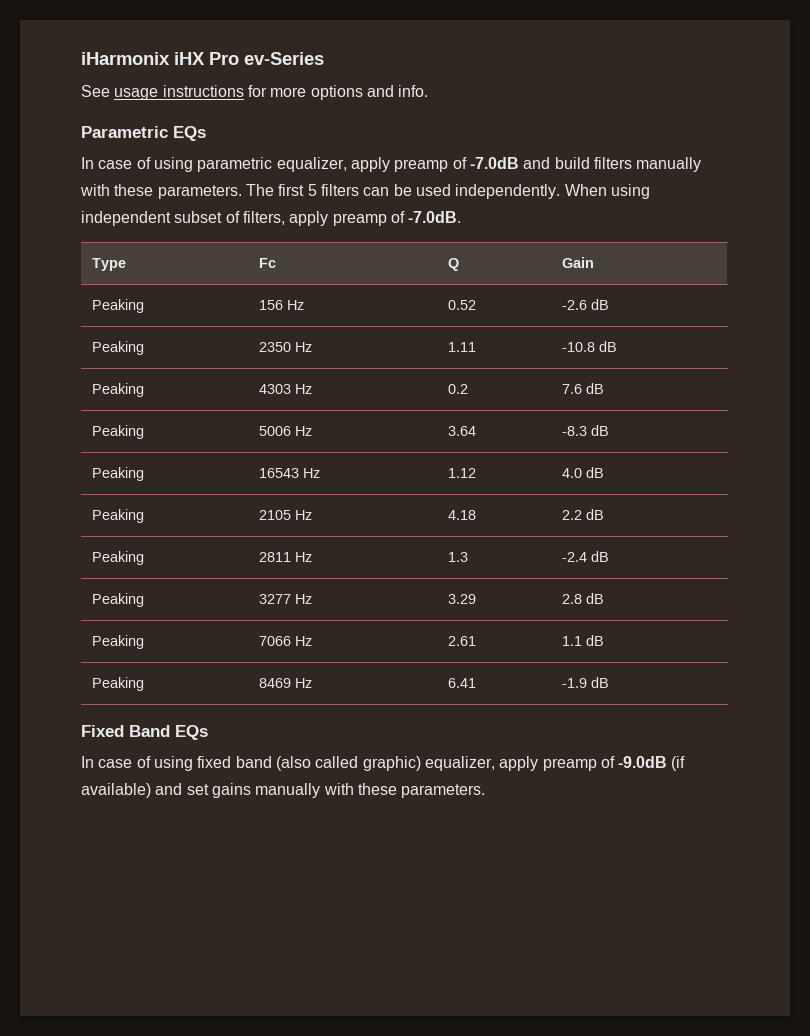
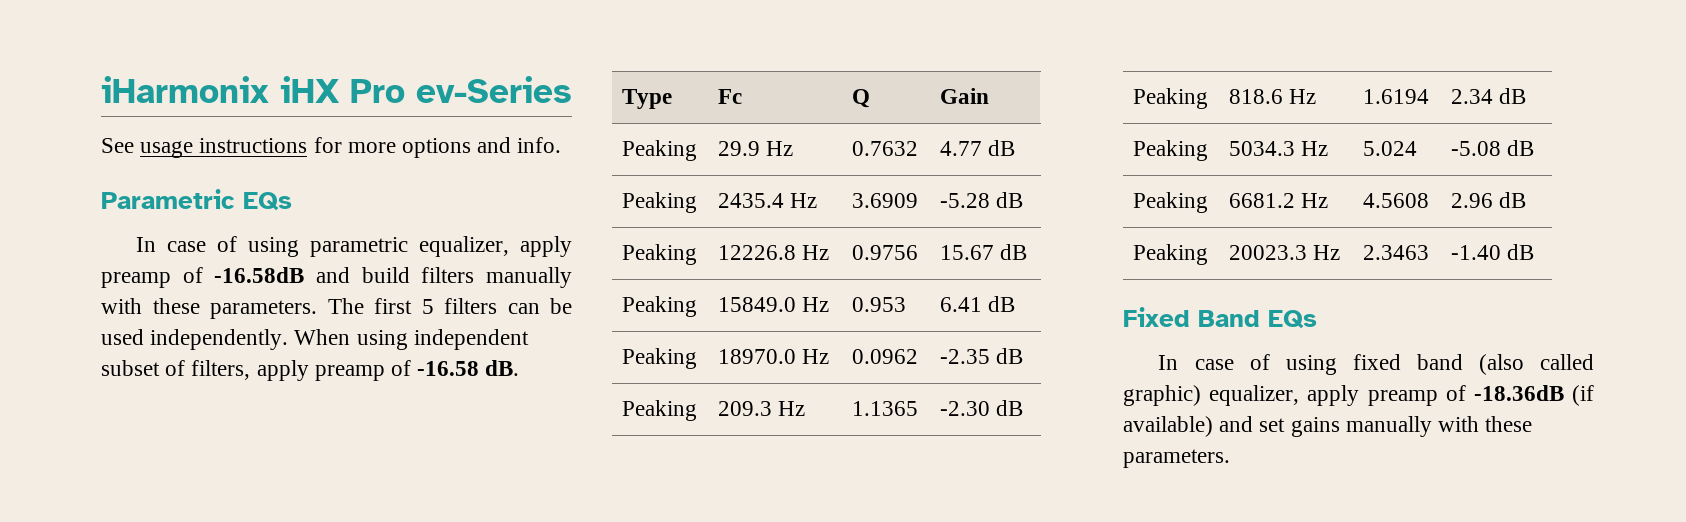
- In case of using parametric equalizer, apply preamp of -7.0dB and build filters manually with these parameters.
+ In case of using parametric equalizer, apply preamp of -16.58dB and build filters manually with these parameters.
- When using independent subset of filters, apply preamp of -7.0dB.
+ When using independent subset of filters, apply preamp of -16.58 dB.
- Peaking | 156 Hz | 0.52 | -2.6 dB
- Peaking | 2350 Hz | 1.11 | -10.8 dB
- Peaking | 4303 Hz | 0.2 | 7.6 dB
- Peaking | 5006 Hz | 3.64 | -8.3 dB
- Peaking | 16543 Hz | 1.12 | 4.0 dB
- Peaking | 2105 Hz | 4.18 | 2.2 dB
- Peaking | 2811 Hz | 1.3 | -2.4 dB
- Peaking | 3277 Hz | 3.29 | 2.8 dB
- Peaking | 7066 Hz | 2.61 | 1.1 dB
- Peaking | 8469 Hz | 6.41 | -1.9 dB
+ Peaking | 29.9 Hz | 0.7632 | 4.77 dB
+ Peaking | 2435.4 Hz | 3.6909 | -5.28 dB
+ Peaking | 12226.8 Hz | 0.9756 | 15.67 dB
+ Peaking | 15849.0 Hz | 0.953 | 6.41 dB
+ Peaking | 18970.0 Hz | 0.0962 | -2.35 dB
+ Peaking | 209.3 Hz | 1.1365 | -2.30 dB
+ Peaking | 818.6 Hz | 1.6194 | 2.34 dB
+ Peaking | 5034.3 Hz | 5.024 | -5.08 dB
+ Peaking | 6681.2 Hz | 4.5608 | 2.96 dB
+ Peaking | 20023.3 Hz | 2.3463 | -1.40 dB
- In case of using fixed band (also called graphic) equalizer, apply preamp of -9.0dB (if available) and set gains manually with these parameters.
+ In case of using fixed band (also called graphic) equalizer, apply preamp of -18.36dB (if available) and set gains manually with these parameters.

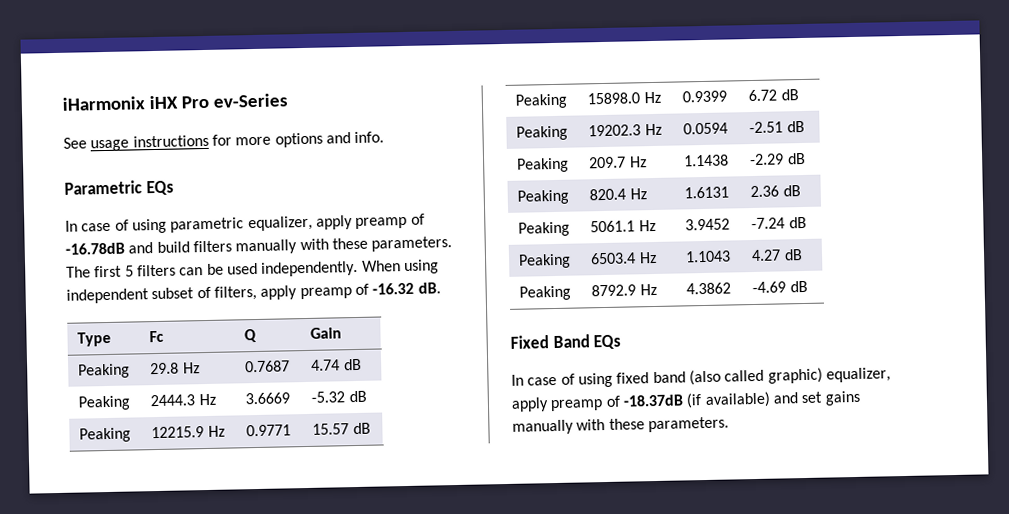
- In case of using parametric equalizer, apply preamp of -16.58dB and build filters manually with these parameters.
+ In case of using parametric equalizer, apply preamp of -16.78dB and build filters manually with these parameters.
- When using independent subset of filters, apply preamp of -16.58 dB.
+ When using independent subset of filters, apply preamp of -16.32 dB.
- Peaking | 29.9 Hz | 0.7632 | 4.77 dB
- Peaking | 2435.4 Hz | 3.6909 | -5.28 dB
- Peaking | 12226.8 Hz | 0.9756 | 15.67 dB
- Peaking | 15849.0 Hz | 0.953 | 6.41 dB
- Peaking | 18970.0 Hz | 0.0962 | -2.35 dB
- Peaking | 209.3 Hz | 1.1365 | -2.30 dB
- Peaking | 818.6 Hz | 1.6194 | 2.34 dB
- Peaking | 5034.3 Hz | 5.024 | -5.08 dB
- Peaking | 6681.2 Hz | 4.5608 | 2.96 dB
- Peaking | 20023.3 Hz | 2.3463 | -1.40 dB
+ Peaking | 29.8 Hz | 0.7687 | 4.74 dB
+ Peaking | 2444.3 Hz | 3.6669 | -5.32 dB
+ Peaking | 12215.9 Hz | 0.9771 | 15.57 dB
+ Peaking | 15898.0 Hz | 0.9399 | 6.72 dB
+ Peaking | 19202.3 Hz | 0.0594 | -2.51 dB
+ Peaking | 209.7 Hz | 1.1438 | -2.29 dB
+ Peaking | 820.4 Hz | 1.6131 | 2.36 dB
+ Peaking | 5061.1 Hz | 3.9452 | -7.24 dB
+ Peaking | 6503.4 Hz | 1.1043 | 4.27 dB
+ Peaking | 8792.9 Hz | 4.3862 | -4.69 dB
- In case of using fixed band (also called graphic) equalizer, apply preamp of -18.36dB (if available) and set gains manually with these parameters.
+ In case of using fixed band (also called graphic) equalizer, apply preamp of -18.37dB (if available) and set gains manually with these parameters.

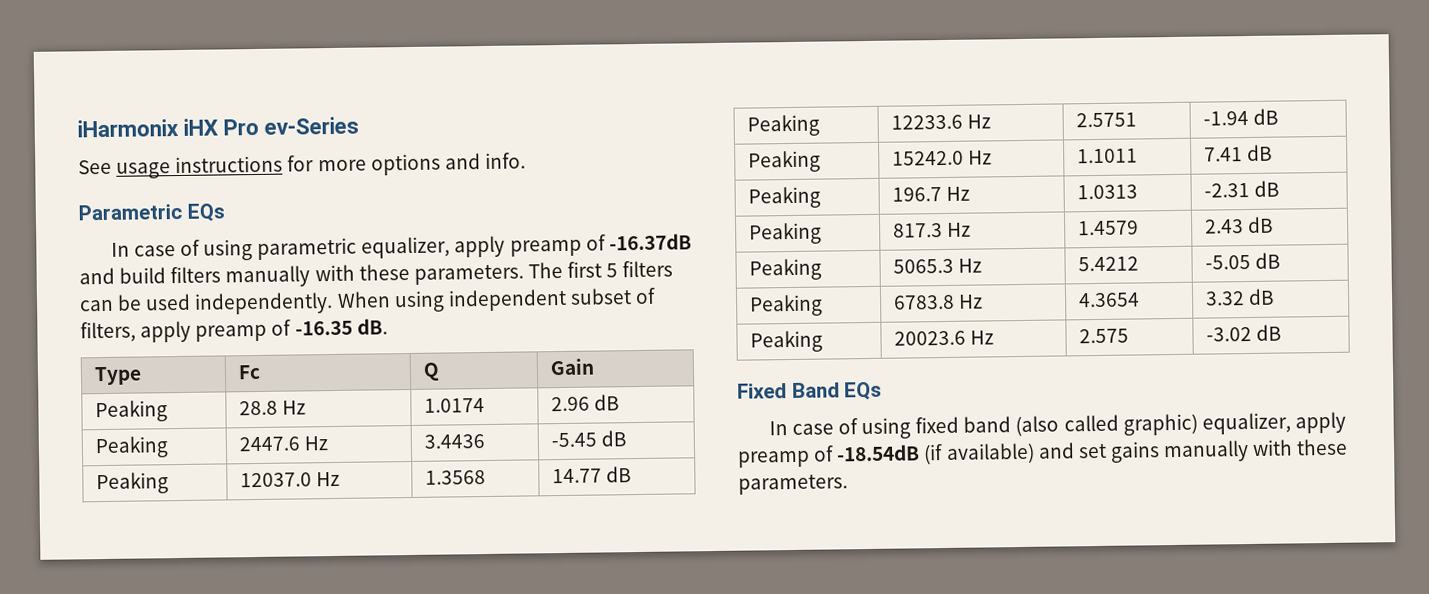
- In case of using parametric equalizer, apply preamp of -16.78dB and build filters manually with these parameters.
+ In case of using parametric equalizer, apply preamp of -16.37dB and build filters manually with these parameters.
- When using independent subset of filters, apply preamp of -16.32 dB.
+ When using independent subset of filters, apply preamp of -16.35 dB.
- Peaking | 29.8 Hz | 0.7687 | 4.74 dB
- Peaking | 2444.3 Hz | 3.6669 | -5.32 dB
- Peaking | 12215.9 Hz | 0.9771 | 15.57 dB
- Peaking | 15898.0 Hz | 0.9399 | 6.72 dB
- Peaking | 19202.3 Hz | 0.0594 | -2.51 dB
- Peaking | 209.7 Hz | 1.1438 | -2.29 dB
- Peaking | 820.4 Hz | 1.6131 | 2.36 dB
- Peaking | 5061.1 Hz | 3.9452 | -7.24 dB
- Peaking | 6503.4 Hz | 1.1043 | 4.27 dB
- Peaking | 8792.9 Hz | 4.3862 | -4.69 dB
+ Peaking | 28.8 Hz | 1.0174 | 2.96 dB
+ Peaking | 2447.6 Hz | 3.4436 | -5.45 dB
+ Peaking | 12037.0 Hz | 1.3568 | 14.77 dB
+ Peaking | 12233.6 Hz | 2.5751 | -1.94 dB
+ Peaking | 15242.0 Hz | 1.1011 | 7.41 dB
+ Peaking | 196.7 Hz | 1.0313 | -2.31 dB
+ Peaking | 817.3 Hz | 1.4579 | 2.43 dB
+ Peaking | 5065.3 Hz | 5.4212 | -5.05 dB
+ Peaking | 6783.8 Hz | 4.3654 | 3.32 dB
+ Peaking | 20023.6 Hz | 2.575 | -3.02 dB
- In case of using fixed band (also called graphic) equalizer, apply preamp of -18.37dB (if available) and set gains manually with these parameters.
+ In case of using fixed band (also called graphic) equalizer, apply preamp of -18.54dB (if available) and set gains manually with these parameters.

